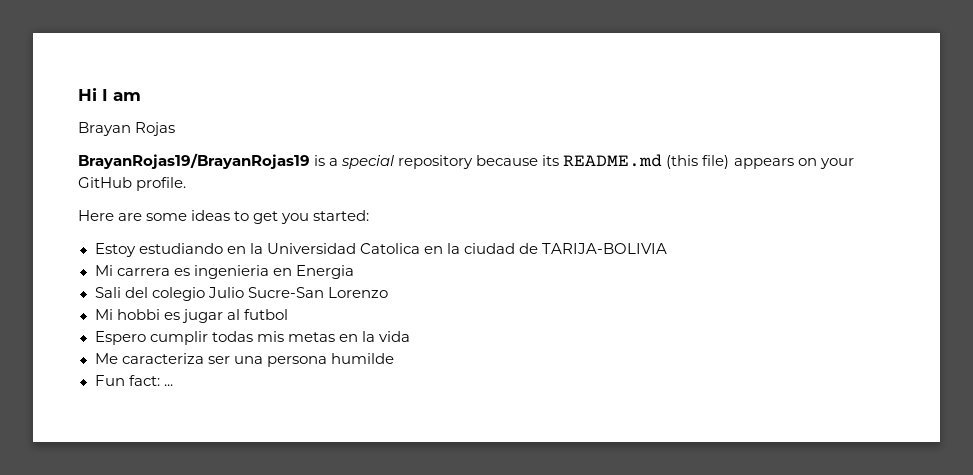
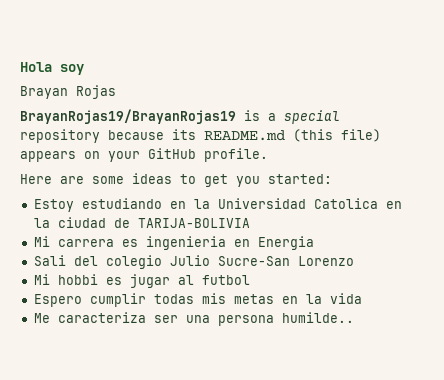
- Hi I am
+ Hola soy
- Me caracteriza ser una persona humilde
- Fun fact: ...
+ Me caracteriza ser una persona humilde..

